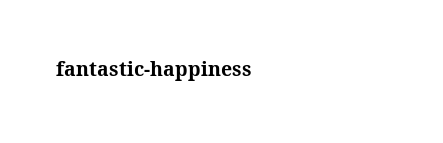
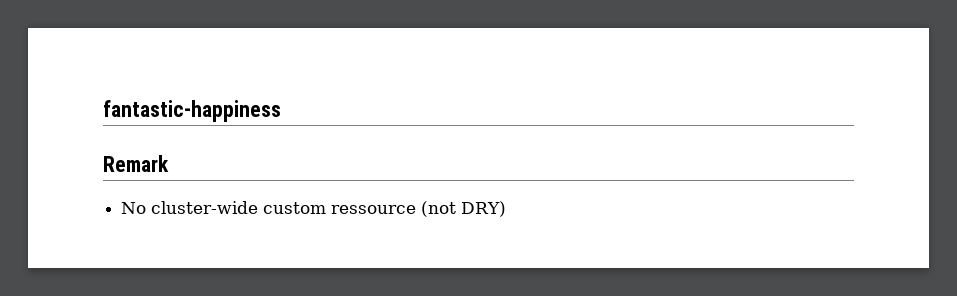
+ Remark
+ No cluster-wide custom ressource (not DRY)

